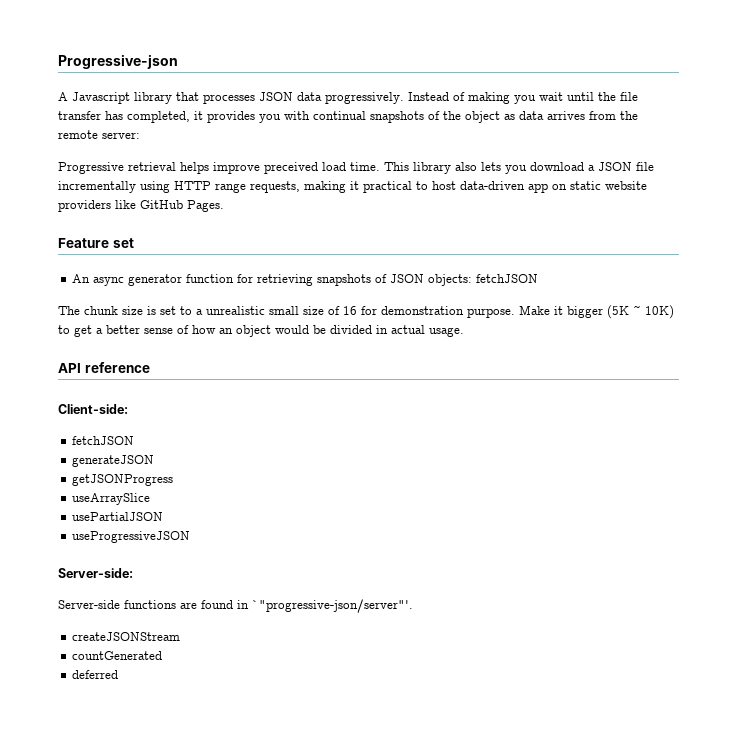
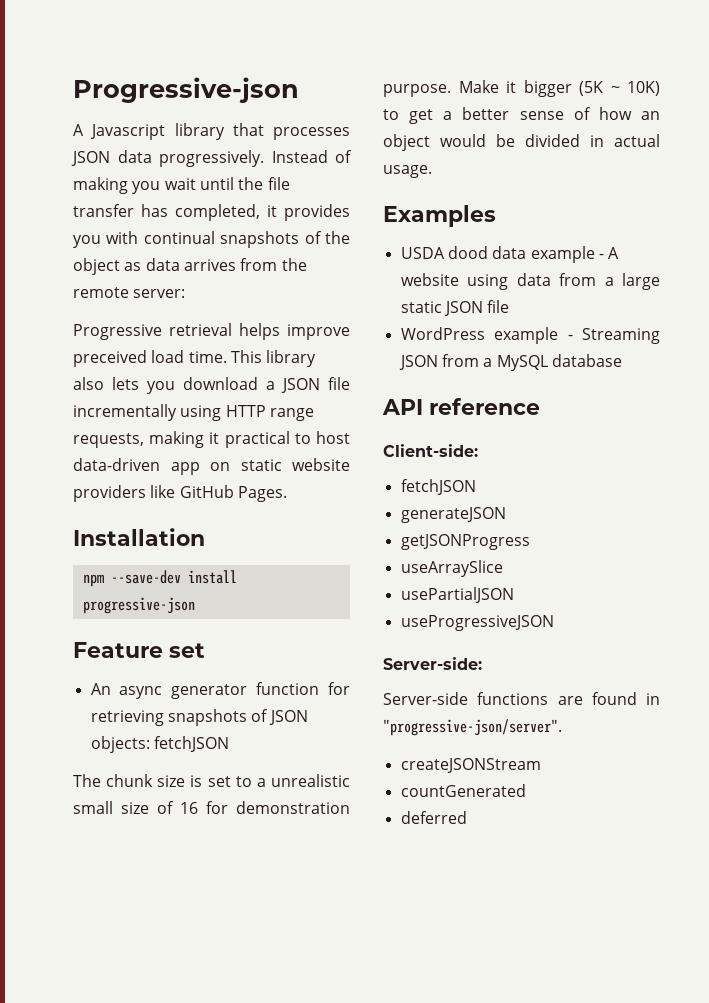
+ Installation
+ npm --save-dev install progressive-json
+ Examples
+ USDA dood data example - A website using data from a large static JSON file
+ WordPress example - Streaming JSON from a MySQL database
- Server-side functions are found in `"progressive-json/server"'.
+ Server-side functions are found in "progressive-json/server".

